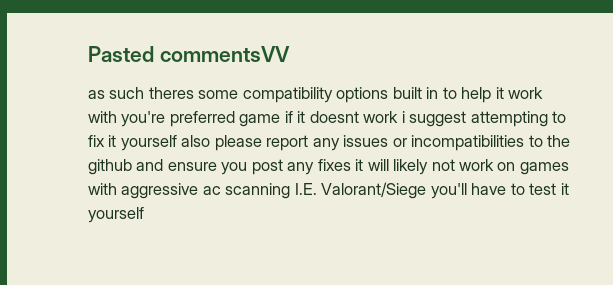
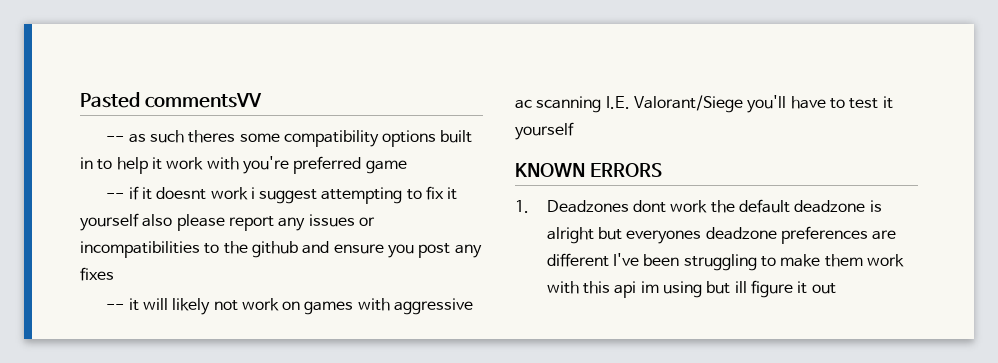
- as such theres some compatibility options built in to help it work with you're preferred game if it doesnt work i suggest attempting to fix it yourself also please report any issues or incompatibilities to the github and ensure you post any fixes it will likely not work on games with aggressive ac scanning I.E. Valorant/Siege you'll have to test it yourself
+ -- as such theres some compatibility options built in to help it work with you're preferred game
+ -- if it doesnt work i suggest attempting to fix it yourself also please report any issues or incompatibilities to the github and ensure you post any fixes
+ -- it will likely not work on games with aggressive ac scanning I.E. Valorant/Siege you'll have to test it yourself
+ KNOWN ERRORS
+ 1. Deadzones dont work the default deadzone is alright but everyones deadzone preferences are different I've been struggling to make them work with this api im using but ill figure it out

